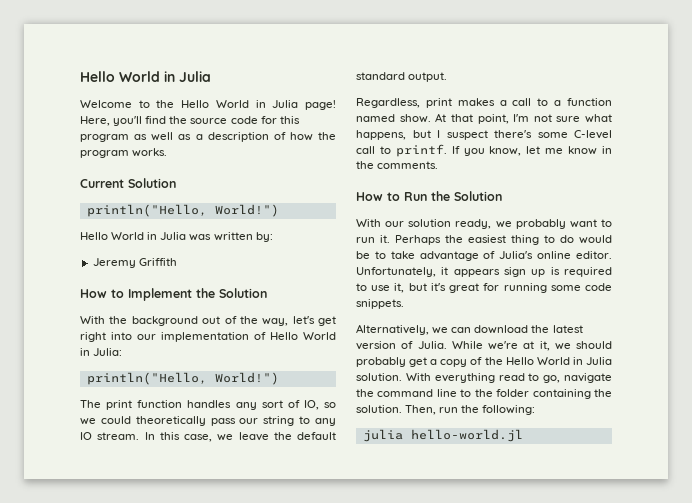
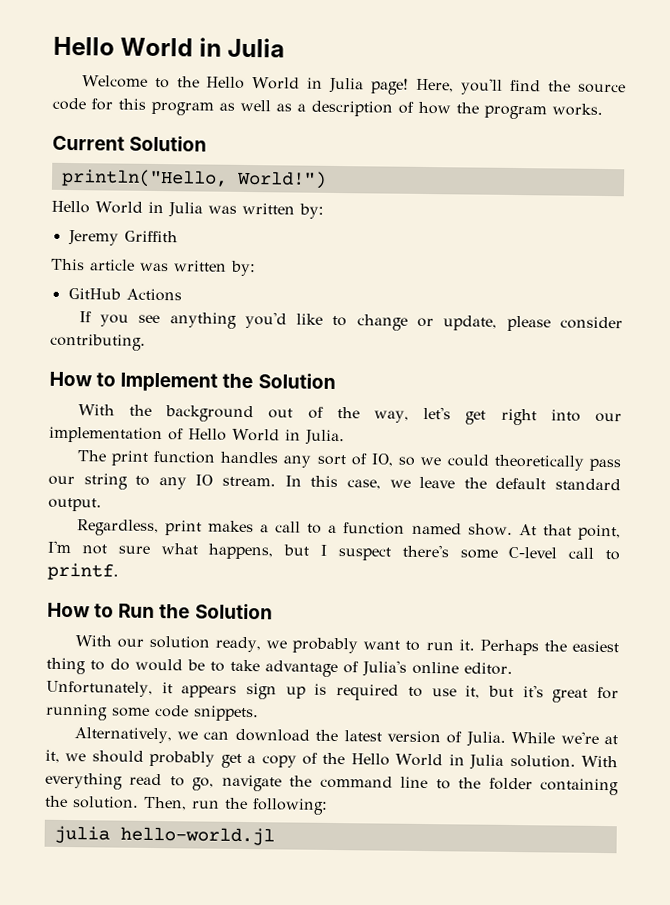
+ This article was written by:
+ GitHub Actions
+ If you see anything you'd like to change or update, please consider contributing.
- With the background out of the way, let's get right into our implementation of Hello World in Julia:
- println("Hello, World!")
+ With the background out of the way, let's get right into our implementation of Hello World in Julia.
- If you know, let me know in the comments.

